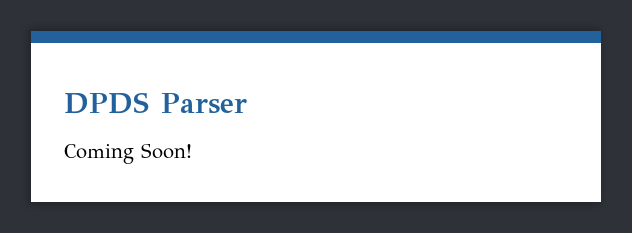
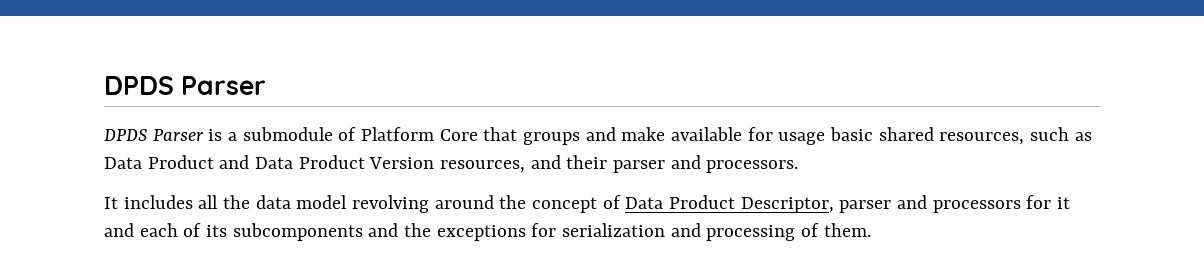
- Coming Soon!
+ DPDS Parser is a submodule of Platform Core that groups and make available for usage basic shared resources, such as Data Product and Data Product Version resources, and their parser and processors.
+ It includes all the data model revolving around the concept of Data Product Descriptor, parser and processors for it and each of its subcomponents and the exceptions for serialization and processing of them.

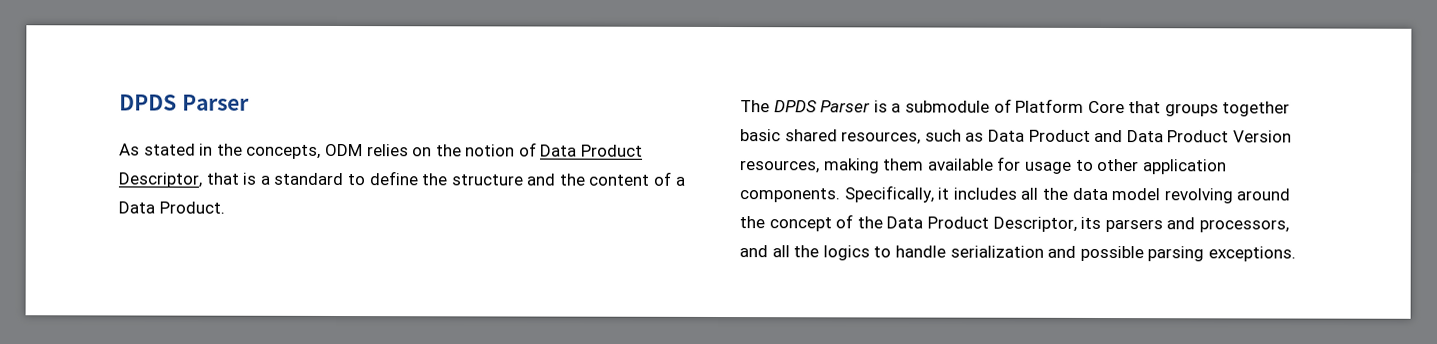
- DPDS Parser is a submodule of Platform Core that groups and make available for usage basic shared resources, such as Data Product and Data Product Version resources, and their parser and processors.
- It includes all the data model revolving around the concept of Data Product Descriptor, parser and processors for it and each of its subcomponents and the exceptions for serialization and processing of them.
+ As stated in the concepts, ODM relies on the notion of Data Product Descriptor, that is a standard to define the structure and the content of a Data Product.
+ The DPDS Parser is a submodule of Platform Core that groups together basic shared resources, such as Data Product and Data Product Version resources, making them available for usage to other application components. Specifically, it includes all the data model revolving around the concept of the Data Product Descriptor, its parsers and processors, and all the logics to handle serialization and possible parsing exceptions.

